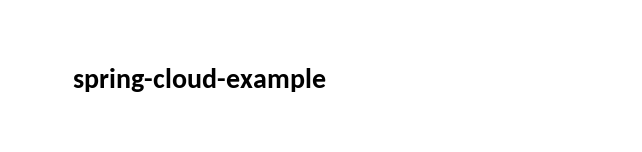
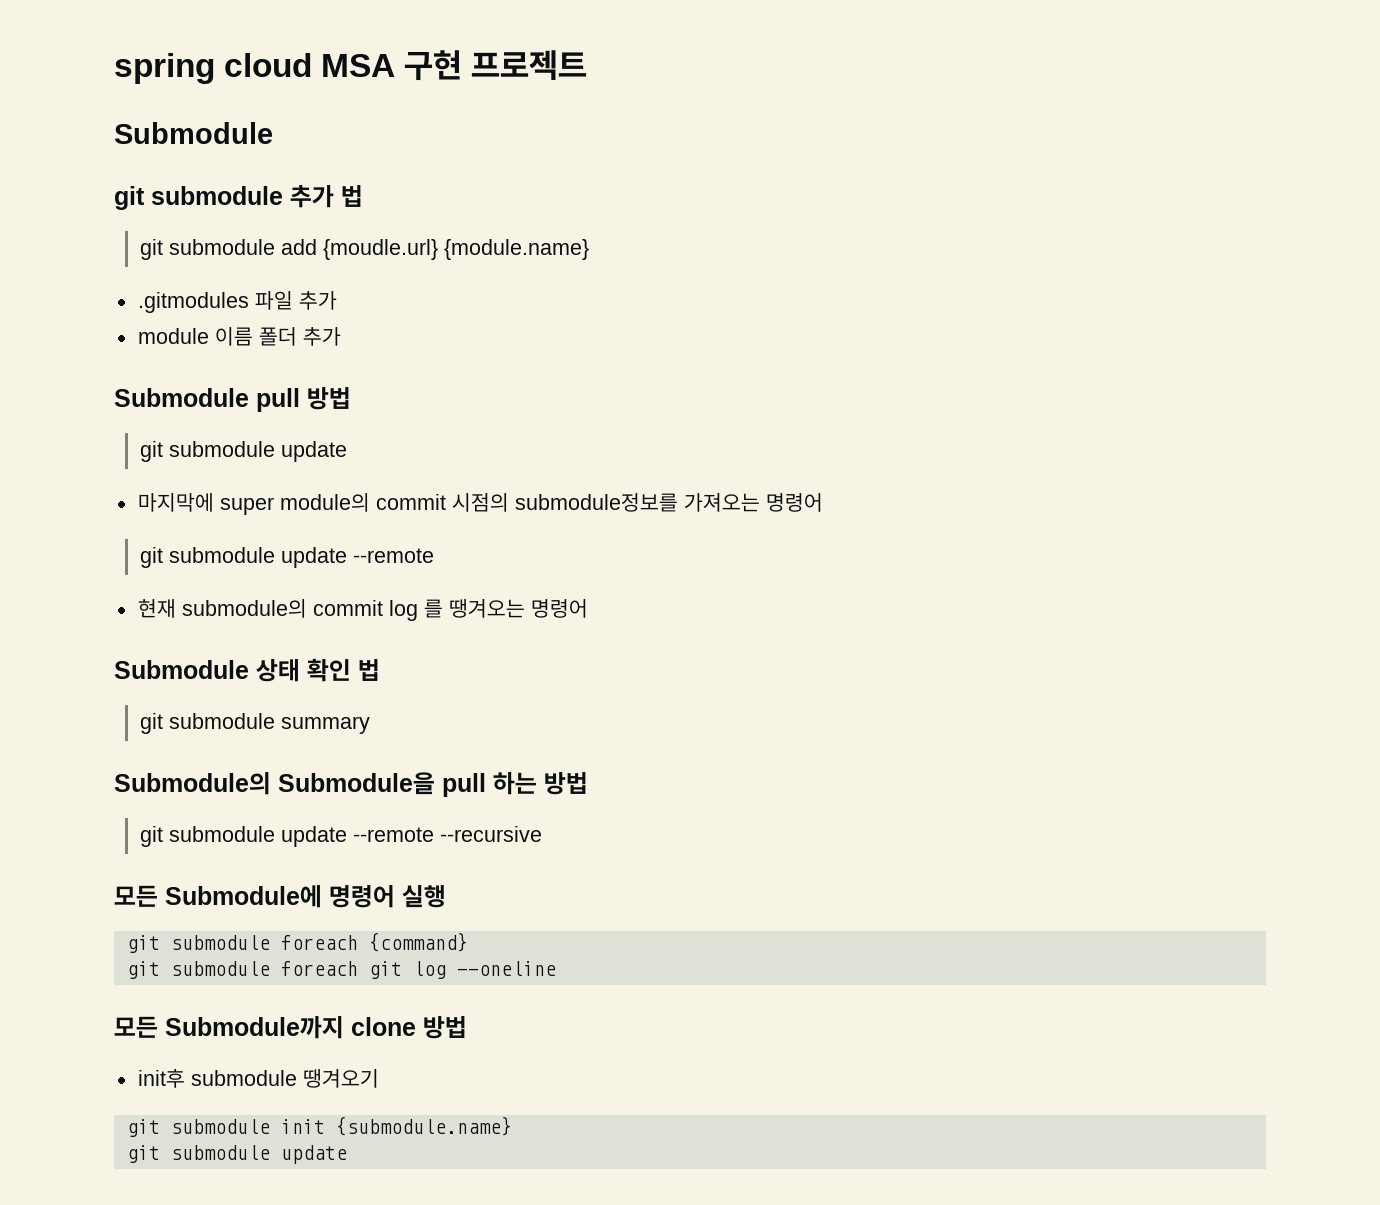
- spring-cloud-example
+ spring cloud MSA 구현 프로젝트
+ Submodule
+ git submodule 추가 법
+ git submodule add {moudle.url} {module.name}
+ .gitmodules 파일 추가
+ module 이름 폴더 추가
+ Submodule pull 방법
+ git submodule update
+ 마지막에 super module의 commit 시점의 submodule정보를 가져오는 명령어
+ git submodule update --remote
+ 현재 submodule의 commit log 를 땡겨오는 명령어
+ Submodule 상태 확인 법
+ git submodule summary
+ Submodule의 Submodule을 pull 하는 방법
+ git submodule update --remote --recursive
+ 모든 Submodule에 명령어 실행
+ git submodule foreach {command}
+ git submodule foreach git log --oneline
+ 모든 Submodule까지 clone 방법
+ init후 submodule 땡겨오기
+ git submodule init {submodule.name}
+ git submodule update

